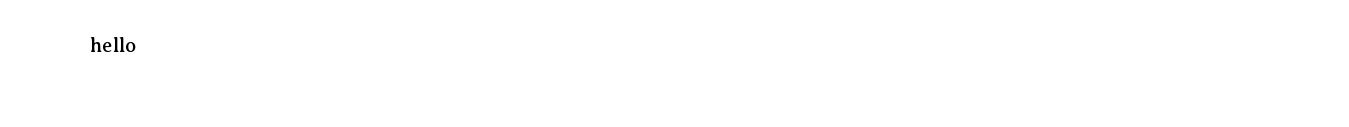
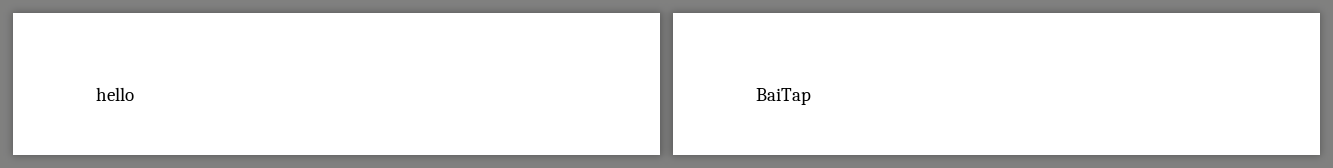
+ BaiTap

